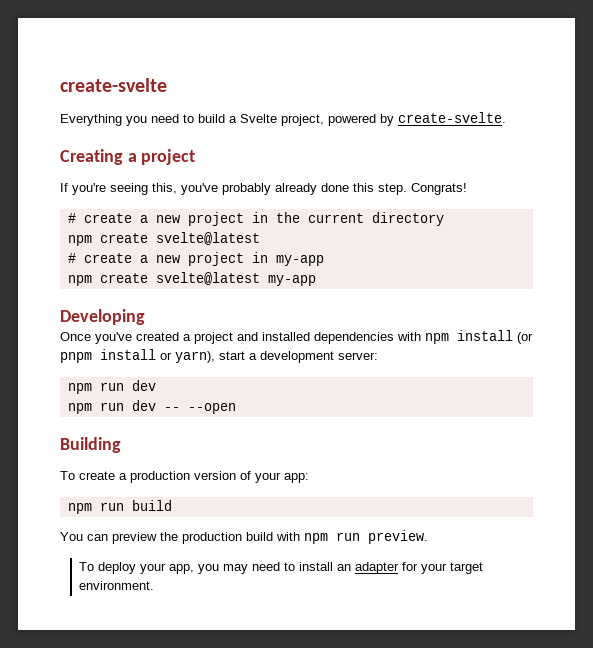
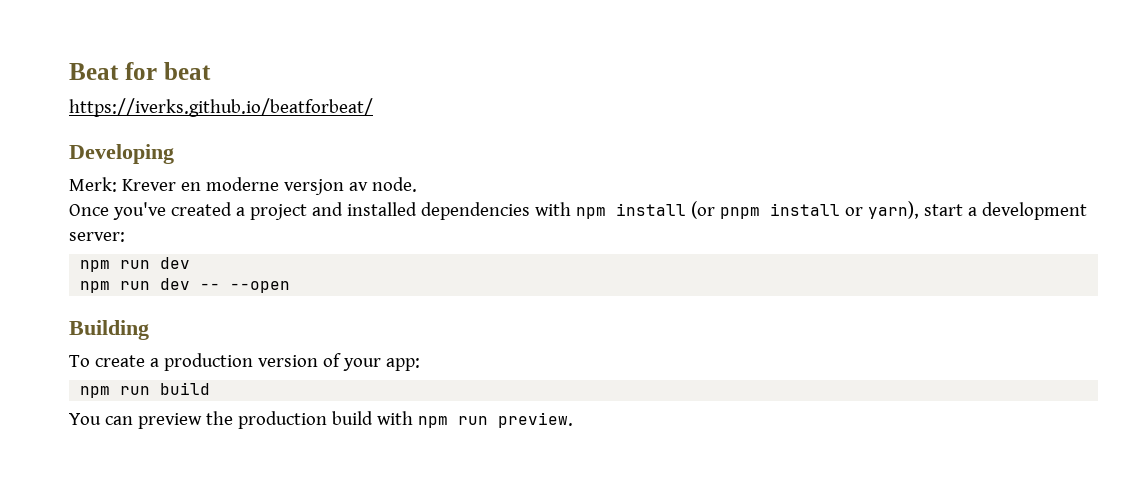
- create-svelte
- Everything you need to build a Svelte project, powered by create-svelte.
- Creating a project
- If you're seeing this, you've probably already done this step. Congrats!
- # create a new project in the current directory
- npm create svelte@latest
- # create a new project in my-app
- npm create svelte@latest my-app
+ Beat for beat
+ https://iverks.github.io/beatforbeat/
  Developing
+ Merk: Krever en moderne versjon av node.
- To deploy your app, you may need to install an adapter for your target environment.

